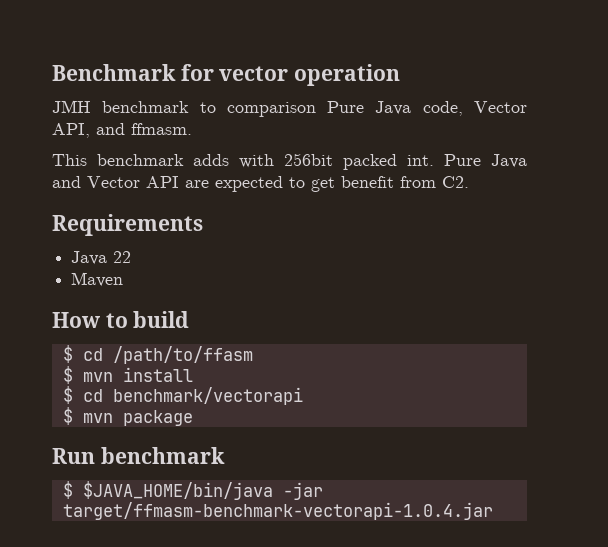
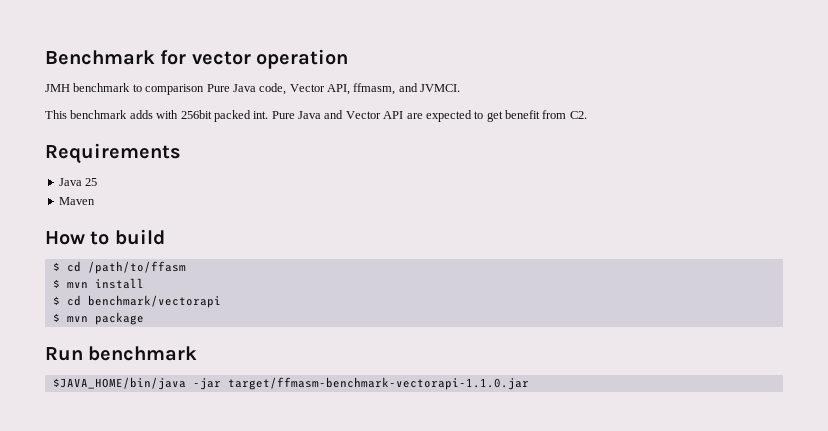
- JMH benchmark to comparison Pure Java code, Vector API, and ffmasm.
+ JMH benchmark to comparison Pure Java code, Vector API, ffmasm, and JVMCI.
- Java 22
+ Java 25
- $ $JAVA_HOME/bin/java -jar target/ffmasm-benchmark-vectorapi-1.0.4.jar
+ $JAVA_HOME/bin/java -jar target/ffmasm-benchmark-vectorapi-1.1.0.jar

